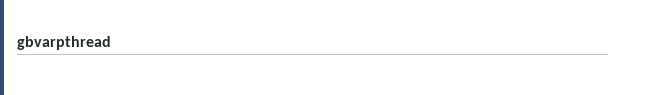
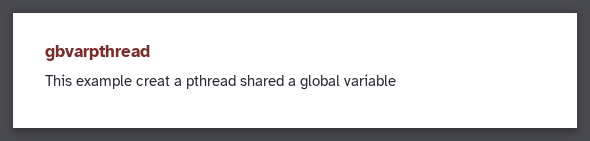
+ This example creat a pthread shared a global variable

